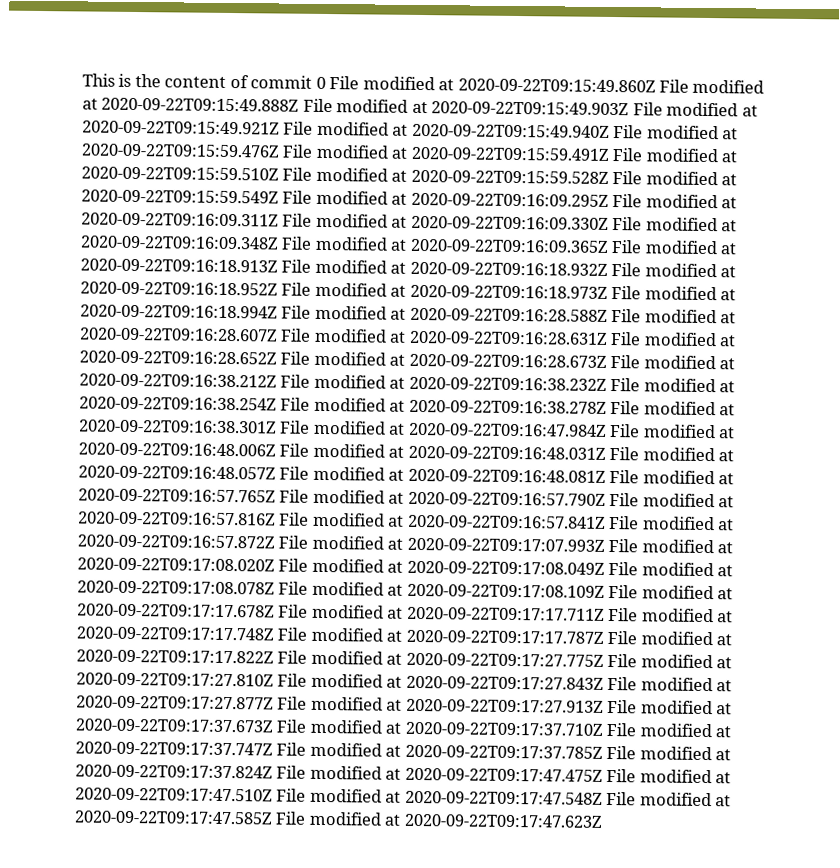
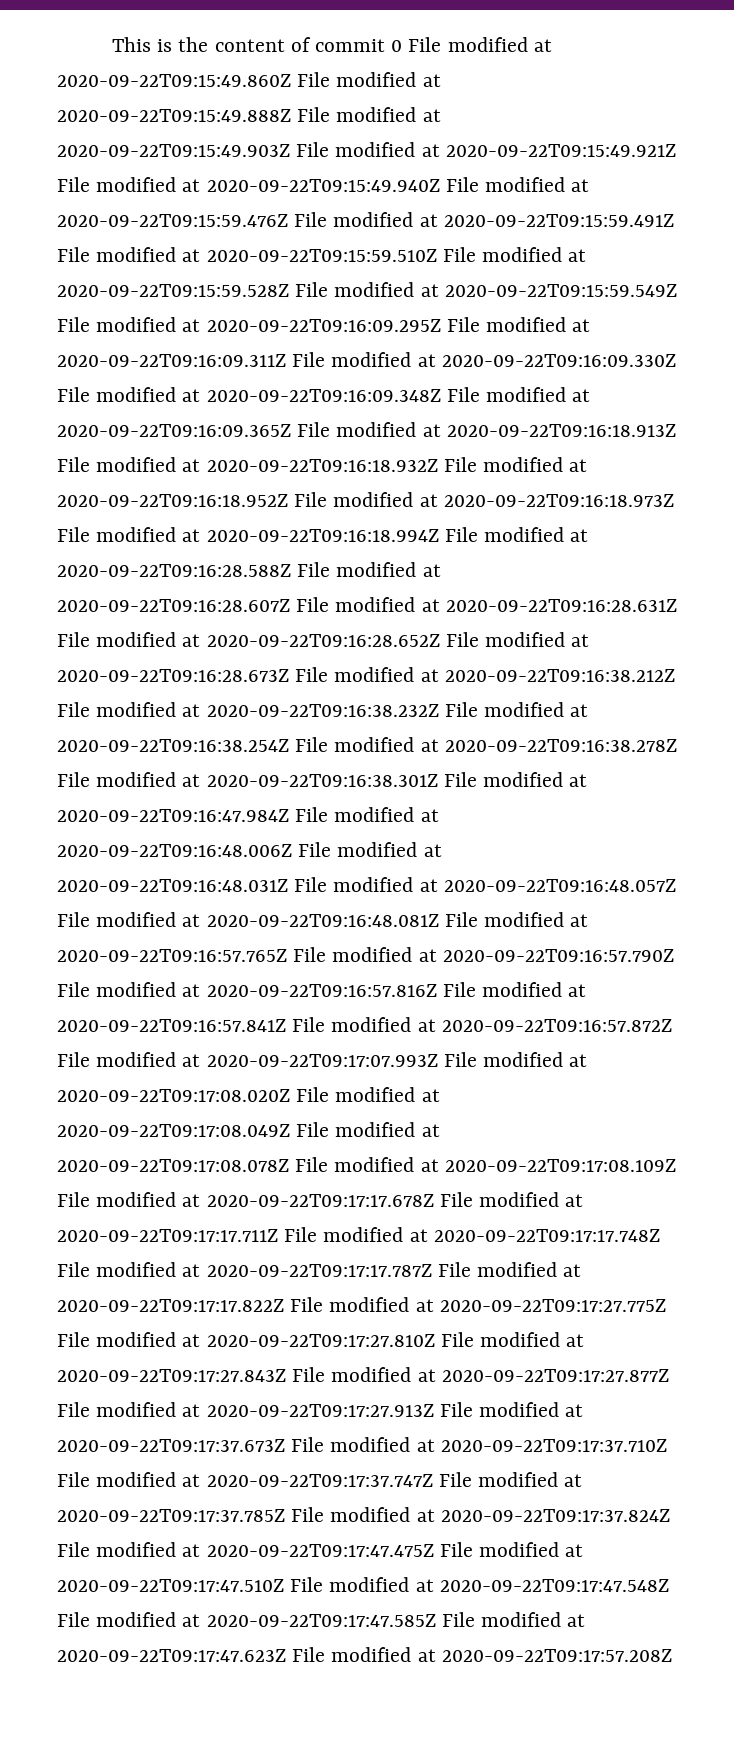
- This is the content of commit 0 File modified at 2020-09-22T09:15:49.860Z File modified at 2020-09-22T09:15:49.888Z File modified at 2020-09-22T09:15:49.903Z File modified at 2020-09-22T09:15:49.921Z File modified at 2020-09-22T09:15:49.940Z File modified at 2020-09-22T09:15:59.476Z File modified at 2020-09-22T09:15:59.491Z File modified at 2020-09-22T09:15:59.510Z File modified at 2020-09-22T09:15:59.528Z File modified at 2020-09-22T09:15:59.549Z File modified at 2020-09-22T09:16:09.295Z File modified at 2020-09-22T09:16:09.311Z File modified at 2020-09-22T09:16:09.330Z File modified at 2020-09-22T09:16:09.348Z File modified at 2020-09-22T09:16:09.365Z File modified at 2020-09-22T09:16:18.913Z File modified at 2020-09-22T09:16:18.932Z File modified at 2020-09-22T09:16:18.952Z File modified at 2020-09-22T09:16:18.973Z File modified at 2020-09-22T09:16:18.994Z File modified at 2020-09-22T09:16:28.588Z File modified at 2020-09-22T09:16:28.607Z File modified at 2020-09-22T09:16:28.631Z File modified at 2020-09-22T09:16:28.652Z File modified at 2020-09-22T09:16:28.673Z File modified at 2020-09-22T09:16:38.212Z File modified at 2020-09-22T09:16:38.232Z File modified at 2020-09-22T09:16:38.254Z File modified at 2020-09-22T09:16:38.278Z File modified at 2020-09-22T09:16:38.301Z File modified at 2020-09-22T09:16:47.984Z File modified at 2020-09-22T09:16:48.006Z File modified at 2020-09-22T09:16:48.031Z File modified at 2020-09-22T09:16:48.057Z File modified at 2020-09-22T09:16:48.081Z File modified at 2020-09-22T09:16:57.765Z File modified at 2020-09-22T09:16:57.790Z File modified at 2020-09-22T09:16:57.816Z File modified at 2020-09-22T09:16:57.841Z File modified at 2020-09-22T09:16:57.872Z File modified at 2020-09-22T09:17:07.993Z File modified at 2020-09-22T09:17:08.020Z File modified at 2020-09-22T09:17:08.049Z File modified at 2020-09-22T09:17:08.078Z File modified at 2020-09-22T09:17:08.109Z File modified at 2020-09-22T09:17:17.678Z File modified at 2020-09-22T09:17:17.711Z File modified at 2020-09-22T09:17:17.748Z File modified at 2020-09-22T09:17:17.787Z File modified at 2020-09-22T09:17:17.822Z File modified at 2020-09-22T09:17:27.775Z File modified at 2020-09-22T09:17:27.810Z File modified at 2020-09-22T09:17:27.843Z File modified at 2020-09-22T09:17:27.877Z File modified at 2020-09-22T09:17:27.913Z File modified at 2020-09-22T09:17:37.673Z File modified at 2020-09-22T09:17:37.710Z File modified at 2020-09-22T09:17:37.747Z File modified at 2020-09-22T09:17:37.785Z File modified at 2020-09-22T09:17:37.824Z File modified at 2020-09-22T09:17:47.475Z File modified at 2020-09-22T09:17:47.510Z File modified at 2020-09-22T09:17:47.548Z File modified at 2020-09-22T09:17:47.585Z File modified at 2020-09-22T09:17:47.623Z
+ This is the content of commit 0 File modified at 2020-09-22T09:15:49.860Z File modified at 2020-09-22T09:15:49.888Z File modified at 2020-09-22T09:15:49.903Z File modified at 2020-09-22T09:15:49.921Z File modified at 2020-09-22T09:15:49.940Z File modified at 2020-09-22T09:15:59.476Z File modified at 2020-09-22T09:15:59.491Z File modified at 2020-09-22T09:15:59.510Z File modified at 2020-09-22T09:15:59.528Z File modified at 2020-09-22T09:15:59.549Z File modified at 2020-09-22T09:16:09.295Z File modified at 2020-09-22T09:16:09.311Z File modified at 2020-09-22T09:16:09.330Z File modified at 2020-09-22T09:16:09.348Z File modified at 2020-09-22T09:16:09.365Z File modified at 2020-09-22T09:16:18.913Z File modified at 2020-09-22T09:16:18.932Z File modified at 2020-09-22T09:16:18.952Z File modified at 2020-09-22T09:16:18.973Z File modified at 2020-09-22T09:16:18.994Z File modified at 2020-09-22T09:16:28.588Z File modified at 2020-09-22T09:16:28.607Z File modified at 2020-09-22T09:16:28.631Z File modified at 2020-09-22T09:16:28.652Z File modified at 2020-09-22T09:16:28.673Z File modified at 2020-09-22T09:16:38.212Z File modified at 2020-09-22T09:16:38.232Z File modified at 2020-09-22T09:16:38.254Z File modified at 2020-09-22T09:16:38.278Z File modified at 2020-09-22T09:16:38.301Z File modified at 2020-09-22T09:16:47.984Z File modified at 2020-09-22T09:16:48.006Z File modified at 2020-09-22T09:16:48.031Z File modified at 2020-09-22T09:16:48.057Z File modified at 2020-09-22T09:16:48.081Z File modified at 2020-09-22T09:16:57.765Z File modified at 2020-09-22T09:16:57.790Z File modified at 2020-09-22T09:16:57.816Z File modified at 2020-09-22T09:16:57.841Z File modified at 2020-09-22T09:16:57.872Z File modified at 2020-09-22T09:17:07.993Z File modified at 2020-09-22T09:17:08.020Z File modified at 2020-09-22T09:17:08.049Z File modified at 2020-09-22T09:17:08.078Z File modified at 2020-09-22T09:17:08.109Z File modified at 2020-09-22T09:17:17.678Z File modified at 2020-09-22T09:17:17.711Z File modified at 2020-09-22T09:17:17.748Z File modified at 2020-09-22T09:17:17.787Z File modified at 2020-09-22T09:17:17.822Z File modified at 2020-09-22T09:17:27.775Z File modified at 2020-09-22T09:17:27.810Z File modified at 2020-09-22T09:17:27.843Z File modified at 2020-09-22T09:17:27.877Z File modified at 2020-09-22T09:17:27.913Z File modified at 2020-09-22T09:17:37.673Z File modified at 2020-09-22T09:17:37.710Z File modified at 2020-09-22T09:17:37.747Z File modified at 2020-09-22T09:17:37.785Z File modified at 2020-09-22T09:17:37.824Z File modified at 2020-09-22T09:17:47.475Z File modified at 2020-09-22T09:17:47.510Z File modified at 2020-09-22T09:17:47.548Z File modified at 2020-09-22T09:17:47.585Z File modified at 2020-09-22T09:17:47.623Z File modified at 2020-09-22T09:17:57.208Z

